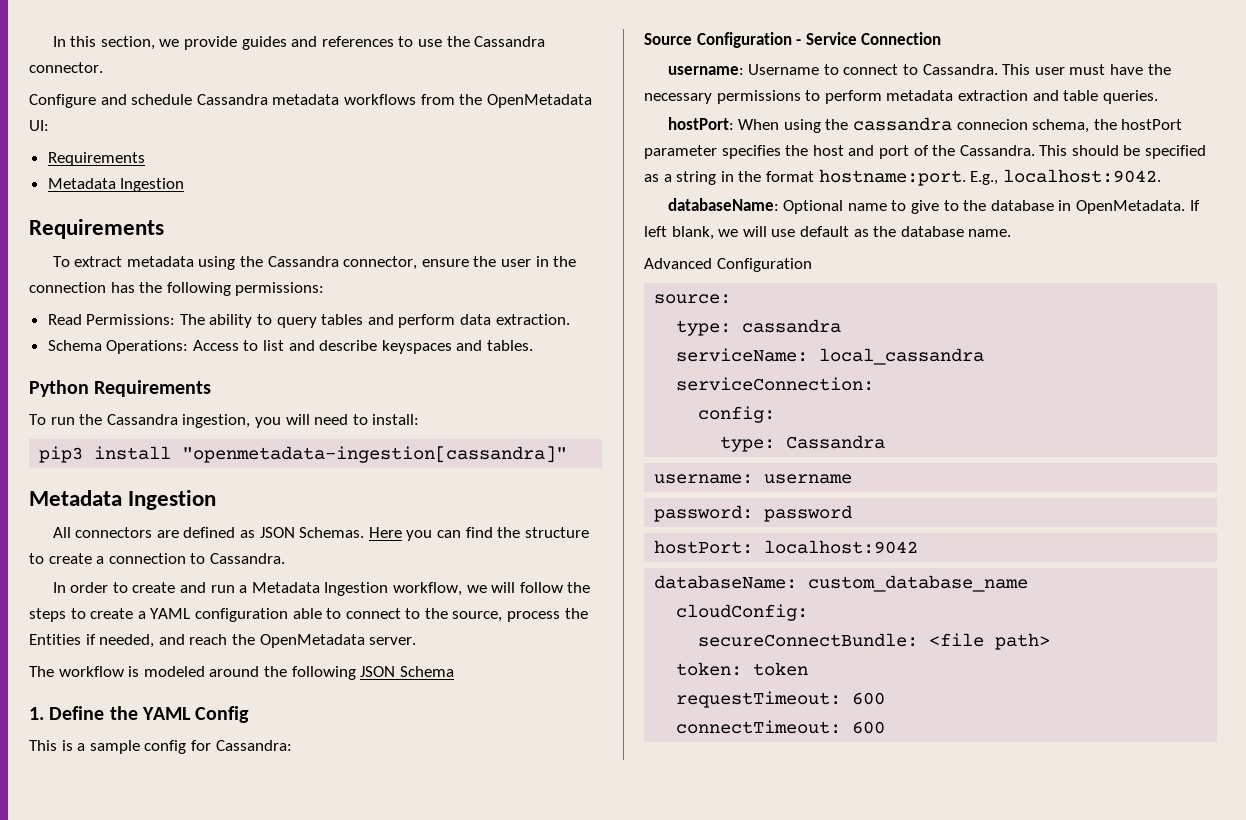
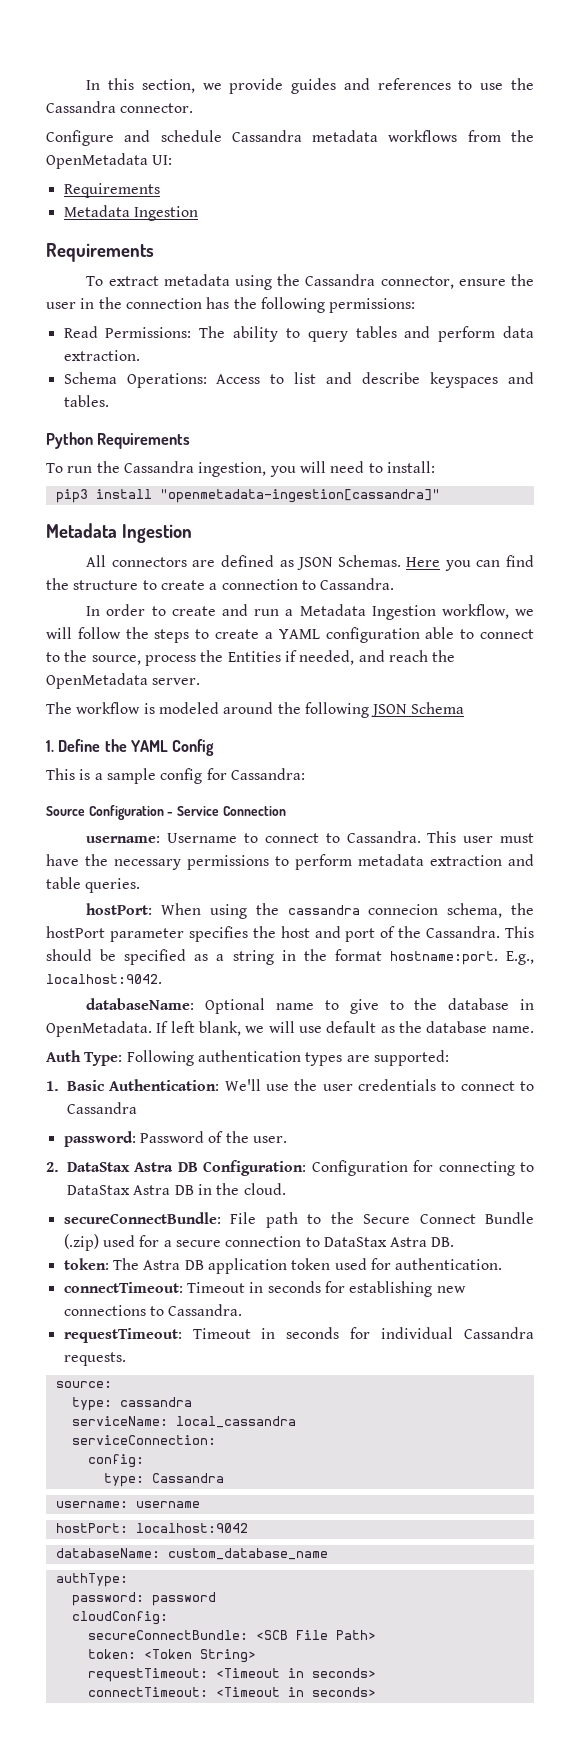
- Advanced Configuration
+ Auth Type: Following authentication types are supported:
+ 1. Basic Authentication: We'll use the user credentials to connect to Cassandra
+ password: Password of the user.
+ 2. DataStax Astra DB Configuration: Configuration for connecting to DataStax Astra DB in the cloud.
+ secureConnectBundle: File path to the Secure Connect Bundle (.zip) used for a secure connection to DataStax Astra DB.
+ token: The Astra DB application token used for authentication.
+ connectTimeout: Timeout in seconds for establishing new connections to Cassandra.
+ requestTimeout: Timeout in seconds for individual Cassandra requests.
- password: password
+ authType:
+ password: password
- secureConnectBundle: <file path>
- token: token
- requestTimeout: 600
- connectTimeout: 600
+ secureConnectBundle: <SCB File Path>
+ token: <Token String>
+ requestTimeout: <Timeout in seconds>
+ connectTimeout: <Timeout in seconds>

